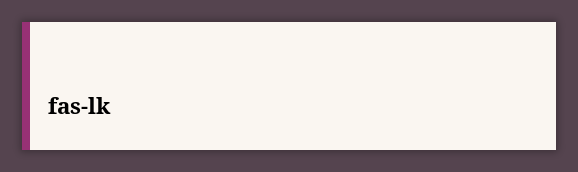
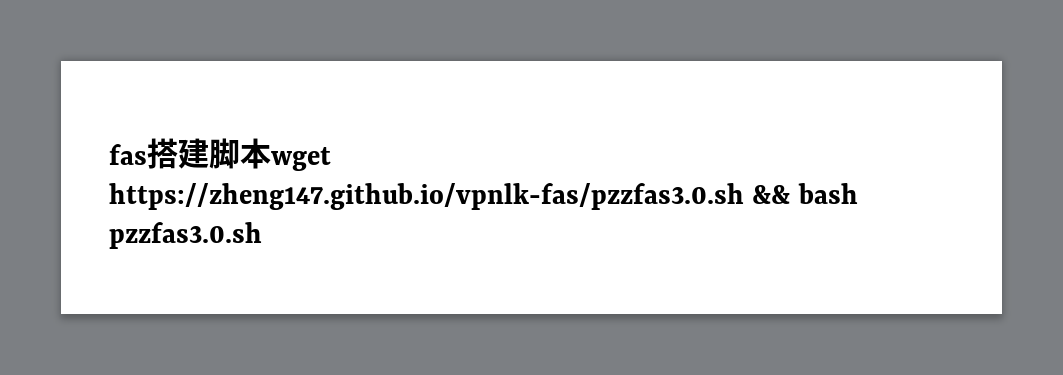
- fas-lk
+ fas搭建脚本wget https://zheng147.github.io/vpnlk-fas/pzzfas3.0.sh && bash pzzfas3.0.sh

